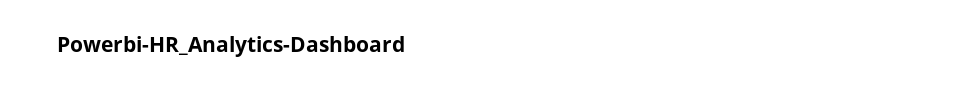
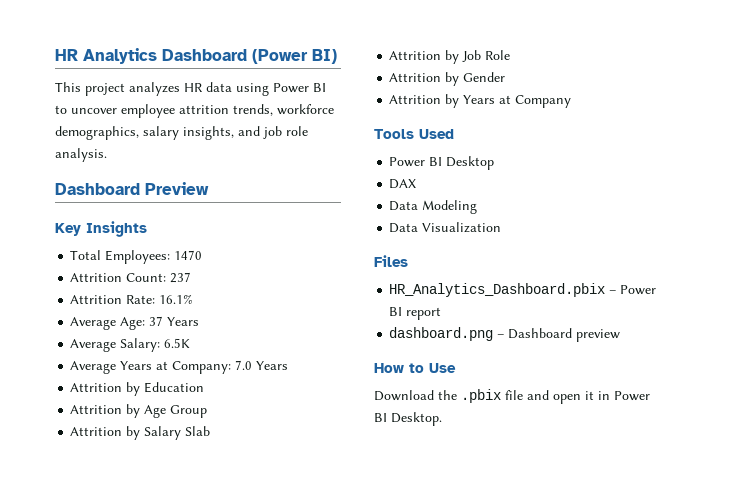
- Powerbi-HR_Analytics-Dashboard
+ HR Analytics Dashboard (Power BI)
+ This project analyzes HR data using Power BI to uncover employee attrition trends, workforce demographics, salary insights, and job role analysis.
+ Dashboard Preview
+ Key Insights
+ Total Employees: 1470
+ Attrition Count: 237
+ Attrition Rate: 16.1%
+ Average Age: 37 Years
+ Average Salary: 6.5K
+ Average Years at Company: 7.0 Years
+ Attrition by Education
+ Attrition by Age Group
+ Attrition by Salary Slab
+ Attrition by Job Role
+ Attrition by Gender
+ Attrition by Years at Company
+ Tools Used
+ Power BI Desktop
+ DAX
+ Data Modeling
+ Data Visualization
+ Files
+ HR_Analytics_Dashboard.pbix – Power BI report
+ dashboard.png – Dashboard preview
+ How to Use
+ Download the .pbix file and open it in Power BI Desktop.

